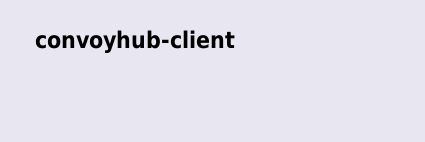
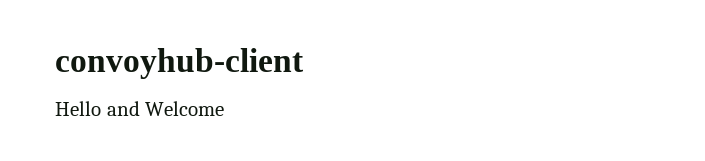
+ Hello and Welcome

